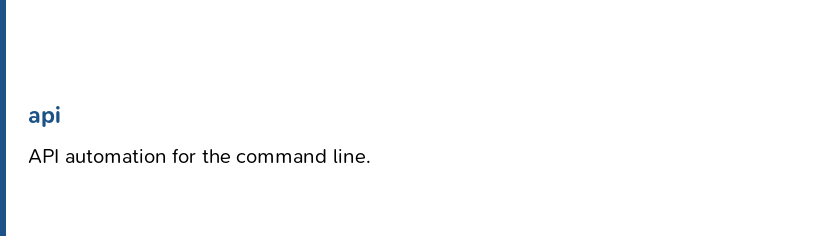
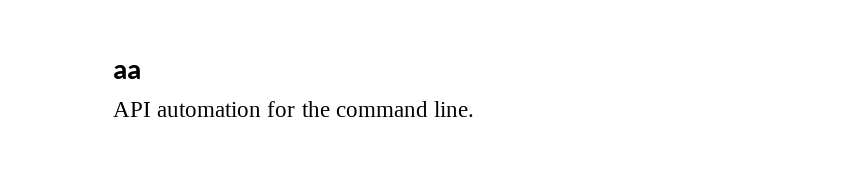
- api
+ aa

